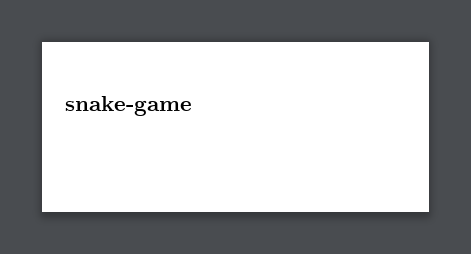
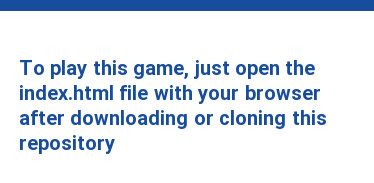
- snake-game
+ To play this game, just open the index.html file with your browser after downloading or cloning this repository

